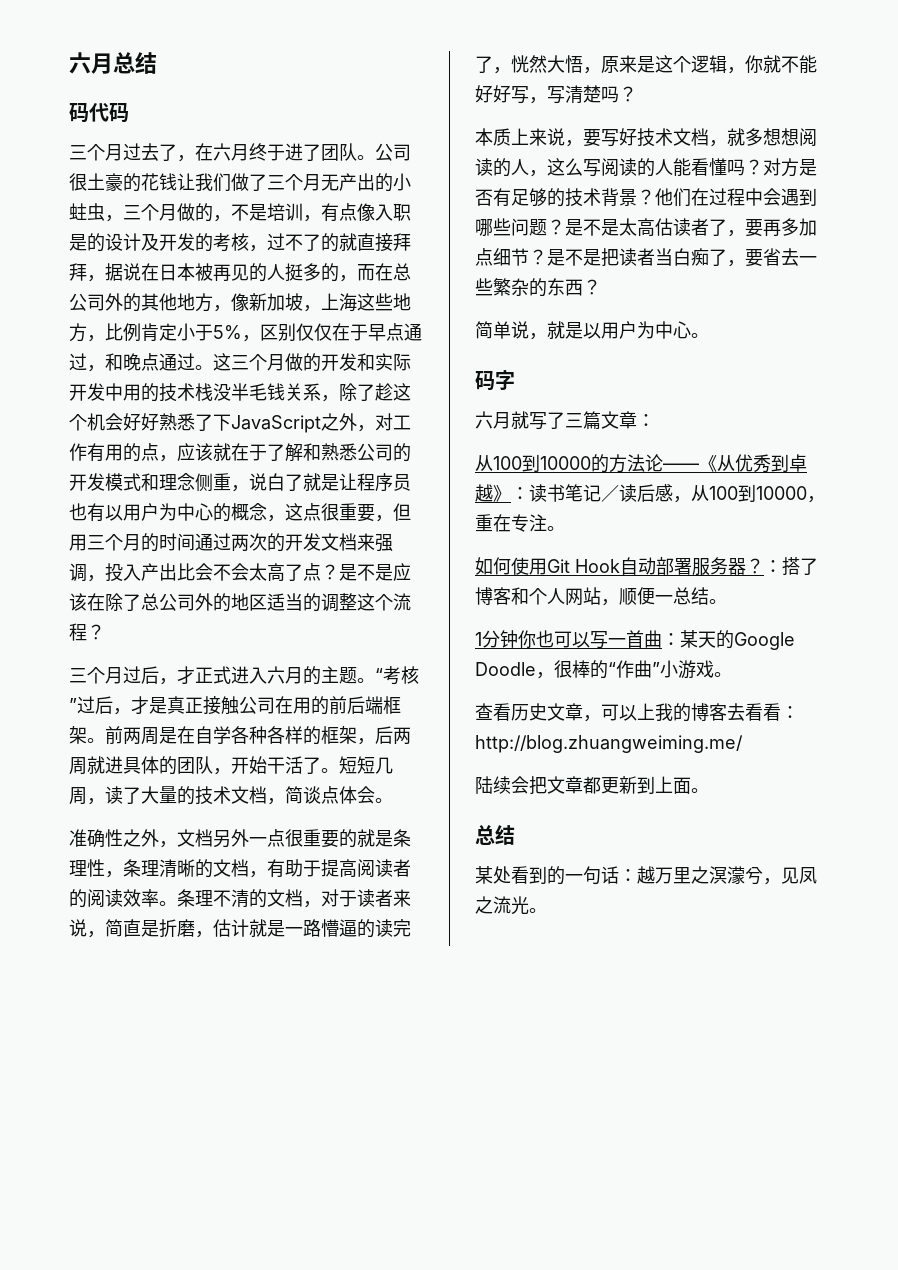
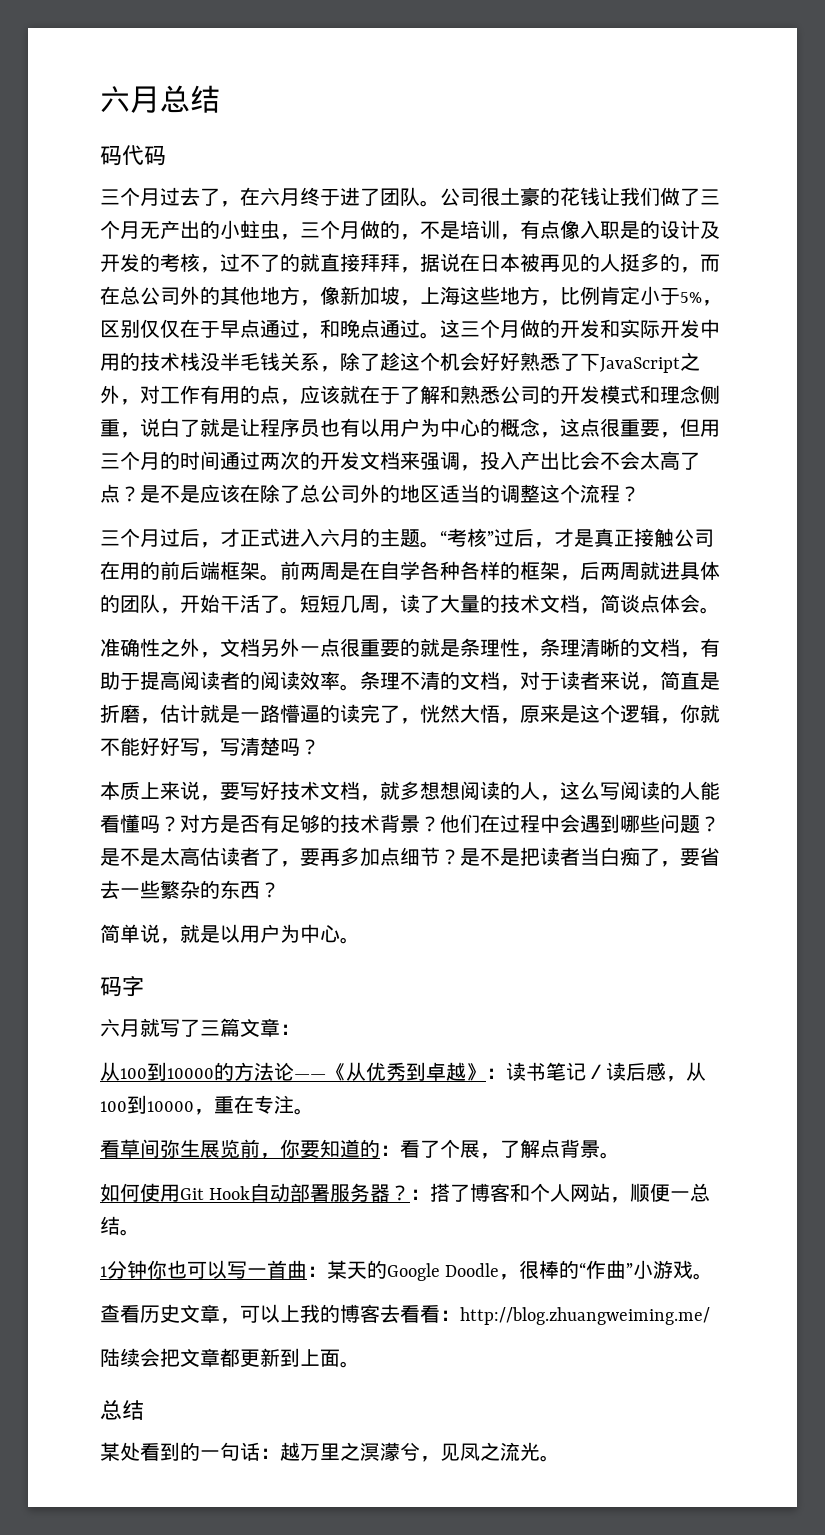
+ 看草间弥生展览前，你要知道的：看了个展，了解点背景。

